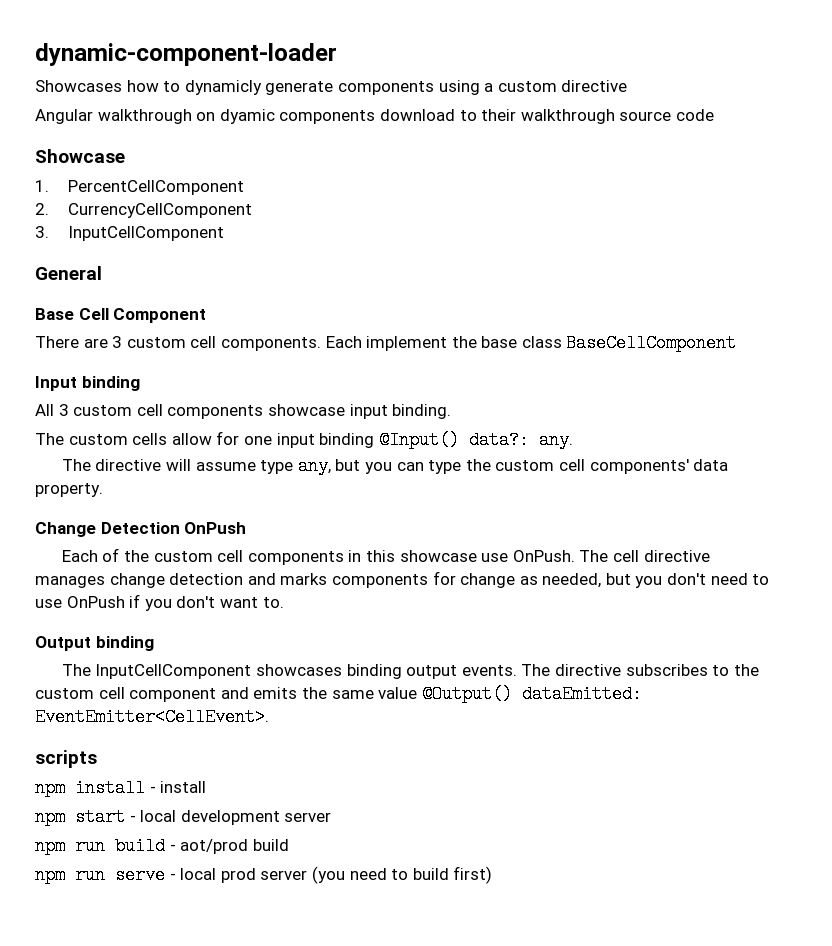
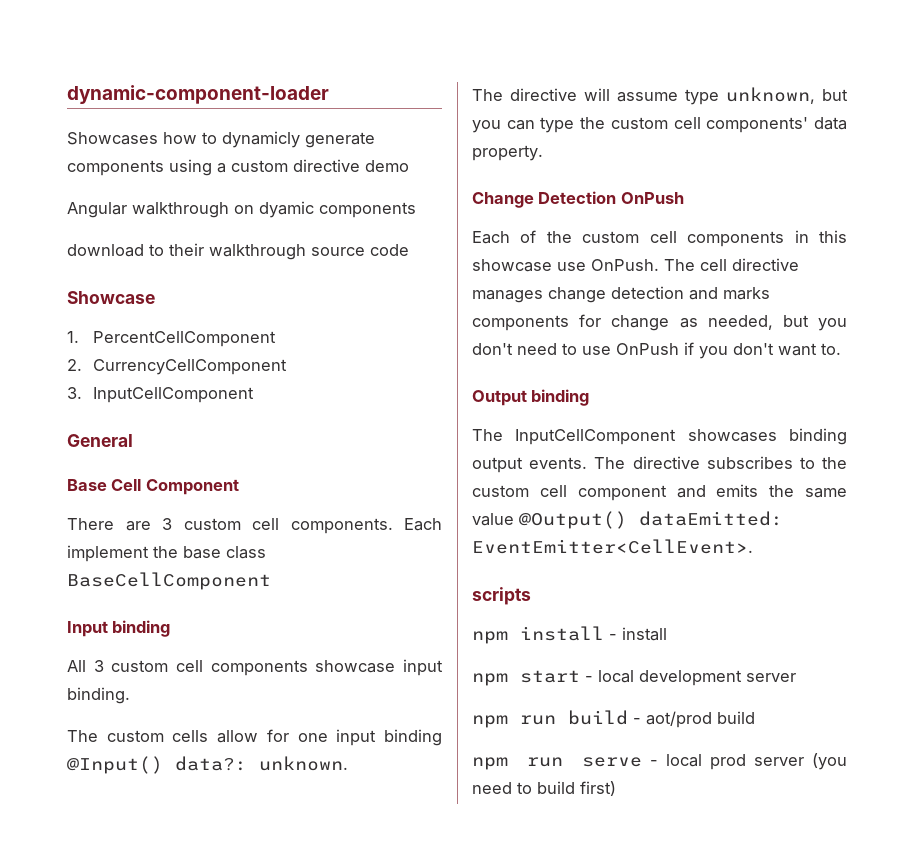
- Showcases how to dynamicly generate components using a custom directive
+ Showcases how to dynamicly generate components using a custom directive demo
- Angular walkthrough on dyamic components download to their walkthrough source code
+ Angular walkthrough on dyamic components
+ download to their walkthrough source code
- The custom cells allow for one input binding @Input() data?: any.
+ The custom cells allow for one input binding @Input() data?: unknown.
- The directive will assume type any, but you can type the custom cell components' data property.
+ The directive will assume type unknown, but you can type the custom cell components' data property.

